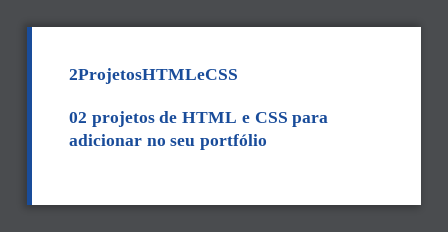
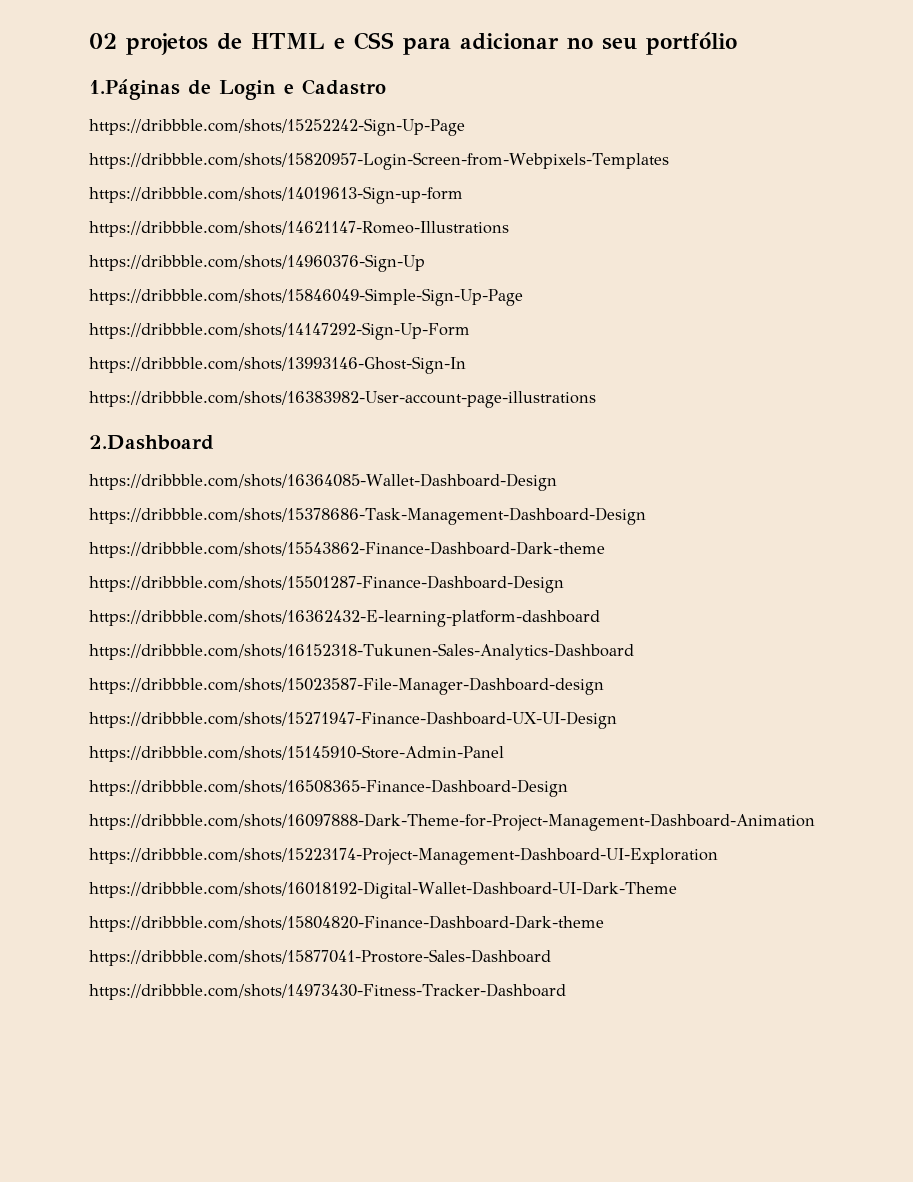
- 2ProjetosHTMLeCSS
+ 1.Páginas de Login e Cadastro
+ https://dribbble.com/shots/15252242-Sign-Up-Page
+ https://dribbble.com/shots/15820957-Login-Screen-from-Webpixels-Templates
+ https://dribbble.com/shots/14019613-Sign-up-form
+ https://dribbble.com/shots/14621147-Romeo-Illustrations
+ https://dribbble.com/shots/14960376-Sign-Up
+ https://dribbble.com/shots/15846049-Simple-Sign-Up-Page
+ https://dribbble.com/shots/14147292-Sign-Up-Form
+ https://dribbble.com/shots/13993146-Ghost-Sign-In
+ https://dribbble.com/shots/16383982-User-account-page-illustrations
+ 2.Dashboard
+ https://dribbble.com/shots/16364085-Wallet-Dashboard-Design
+ https://dribbble.com/shots/15378686-Task-Management-Dashboard-Design
+ https://dribbble.com/shots/15543862-Finance-Dashboard-Dark-theme
+ https://dribbble.com/shots/15501287-Finance-Dashboard-Design
+ https://dribbble.com/shots/16362432-E-learning-platform-dashboard
+ https://dribbble.com/shots/16152318-Tukunen-Sales-Analytics-Dashboard
+ https://dribbble.com/shots/15023587-File-Manager-Dashboard-design
+ https://dribbble.com/shots/15271947-Finance-Dashboard-UX-UI-Design
+ https://dribbble.com/shots/15145910-Store-Admin-Panel
+ https://dribbble.com/shots/16508365-Finance-Dashboard-Design
+ https://dribbble.com/shots/16097888-Dark-Theme-for-Project-Management-Dashboard-Animation
+ https://dribbble.com/shots/15223174-Project-Management-Dashboard-UI-Exploration
+ https://dribbble.com/shots/16018192-Digital-Wallet-Dashboard-UI-Dark-Theme
+ https://dribbble.com/shots/15804820-Finance-Dashboard-Dark-theme
+ https://dribbble.com/shots/15877041-Prostore-Sales-Dashboard
+ https://dribbble.com/shots/14973430-Fitness-Tracker-Dashboard

